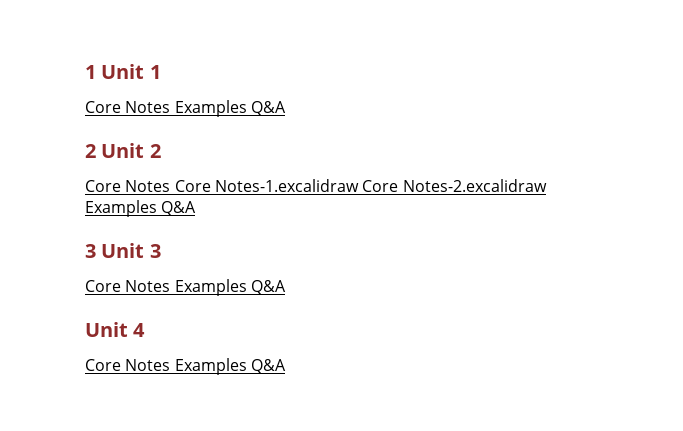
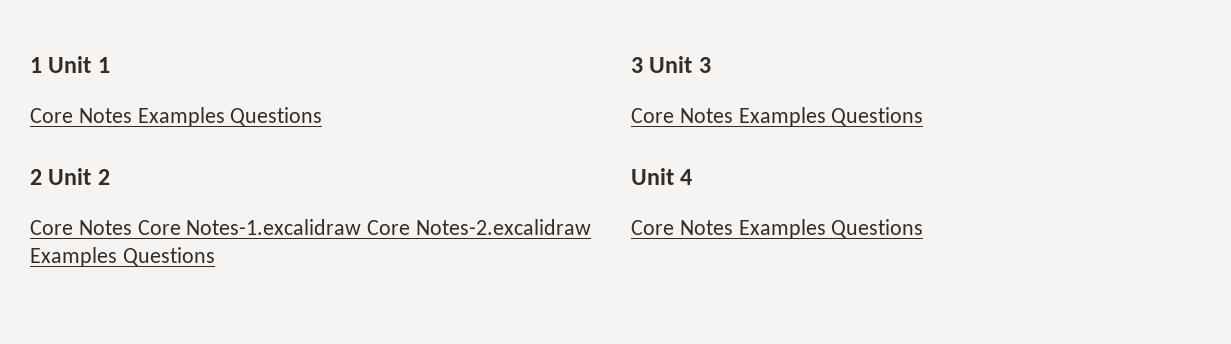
  1 Unit 1
- Core Notes Examples Q&A
+ Core Notes Examples Questions
- Core Notes Core Notes-1.excalidraw Core Notes-2.excalidraw Examples Q&A
+ Core Notes Core Notes-1.excalidraw Core Notes-2.excalidraw Examples Questions
  3 Unit 3
- Core Notes Examples Q&A
+ Core Notes Examples Questions
  Unit 4
- Core Notes Examples Q&A
+ Core Notes Examples Questions

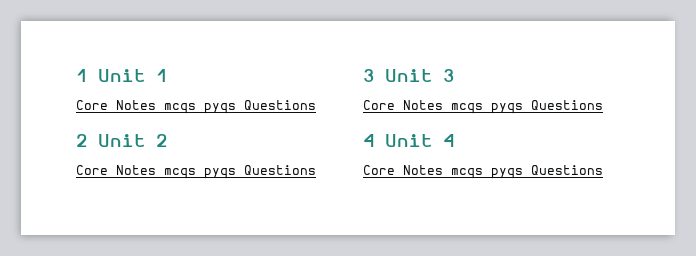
  1 Unit 1
- Core Notes Examples Questions
+ Core Notes mcqs pyqs Questions
  2 Unit 2
- Core Notes Core Notes-1.excalidraw Core Notes-2.excalidraw Examples Questions
+ Core Notes mcqs pyqs Questions
  3 Unit 3
- Core Notes Examples Questions
- Unit 4
- Core Notes Examples Questions
+ Core Notes mcqs pyqs Questions
+ 4 Unit 4
+ Core Notes mcqs pyqs Questions

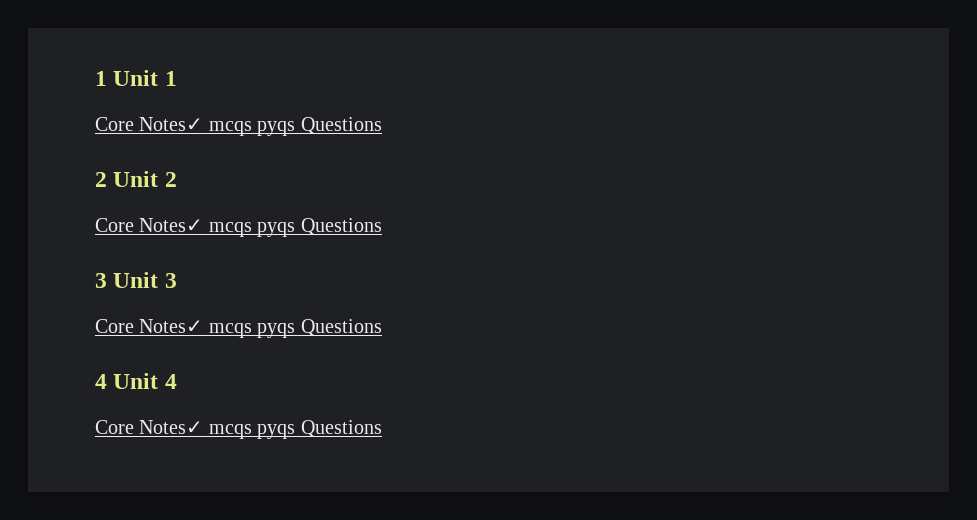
  1 Unit 1
- Core Notes mcqs pyqs Questions
+ Core Notes✓ mcqs pyqs Questions
  2 Unit 2
- Core Notes mcqs pyqs Questions
+ Core Notes✓ mcqs pyqs Questions
  3 Unit 3
- Core Notes mcqs pyqs Questions
+ Core Notes✓ mcqs pyqs Questions
  4 Unit 4
- Core Notes mcqs pyqs Questions
+ Core Notes✓ mcqs pyqs Questions

